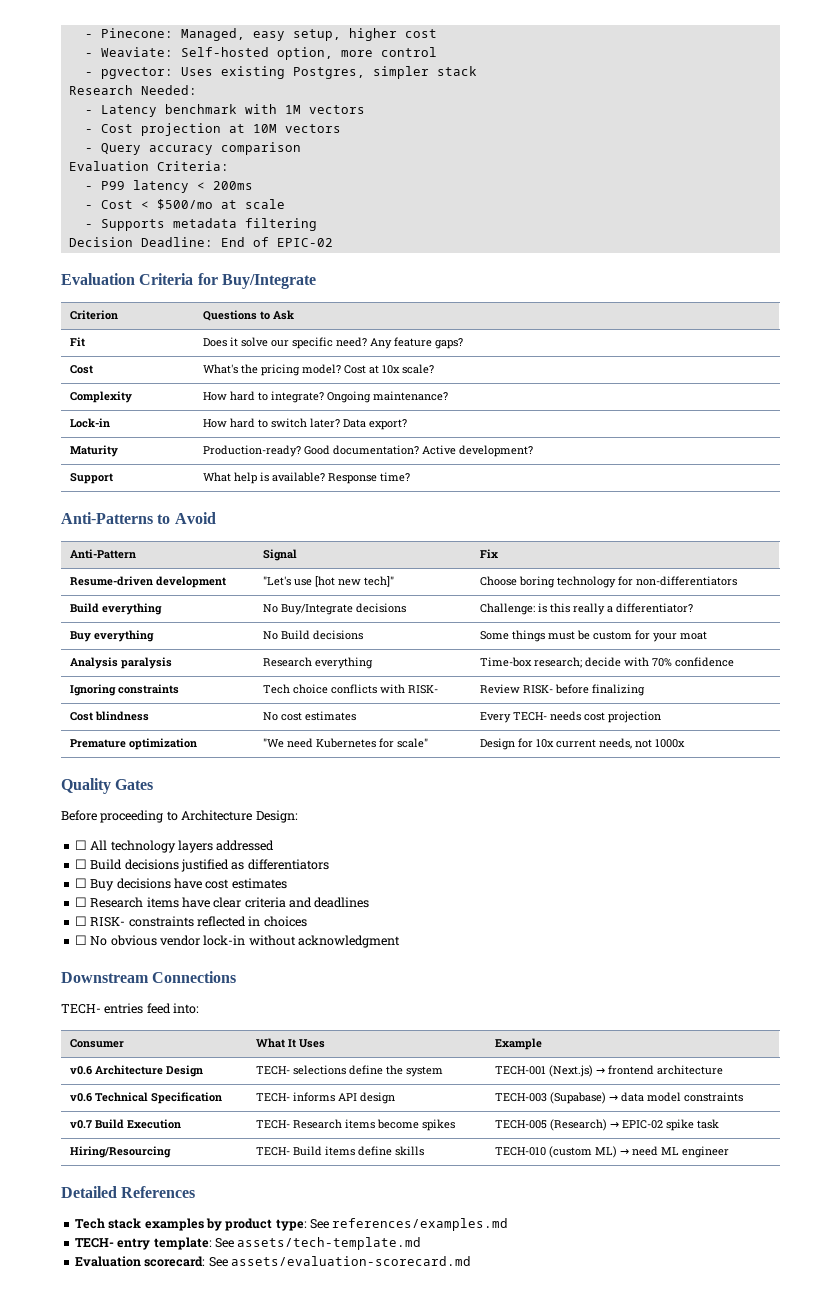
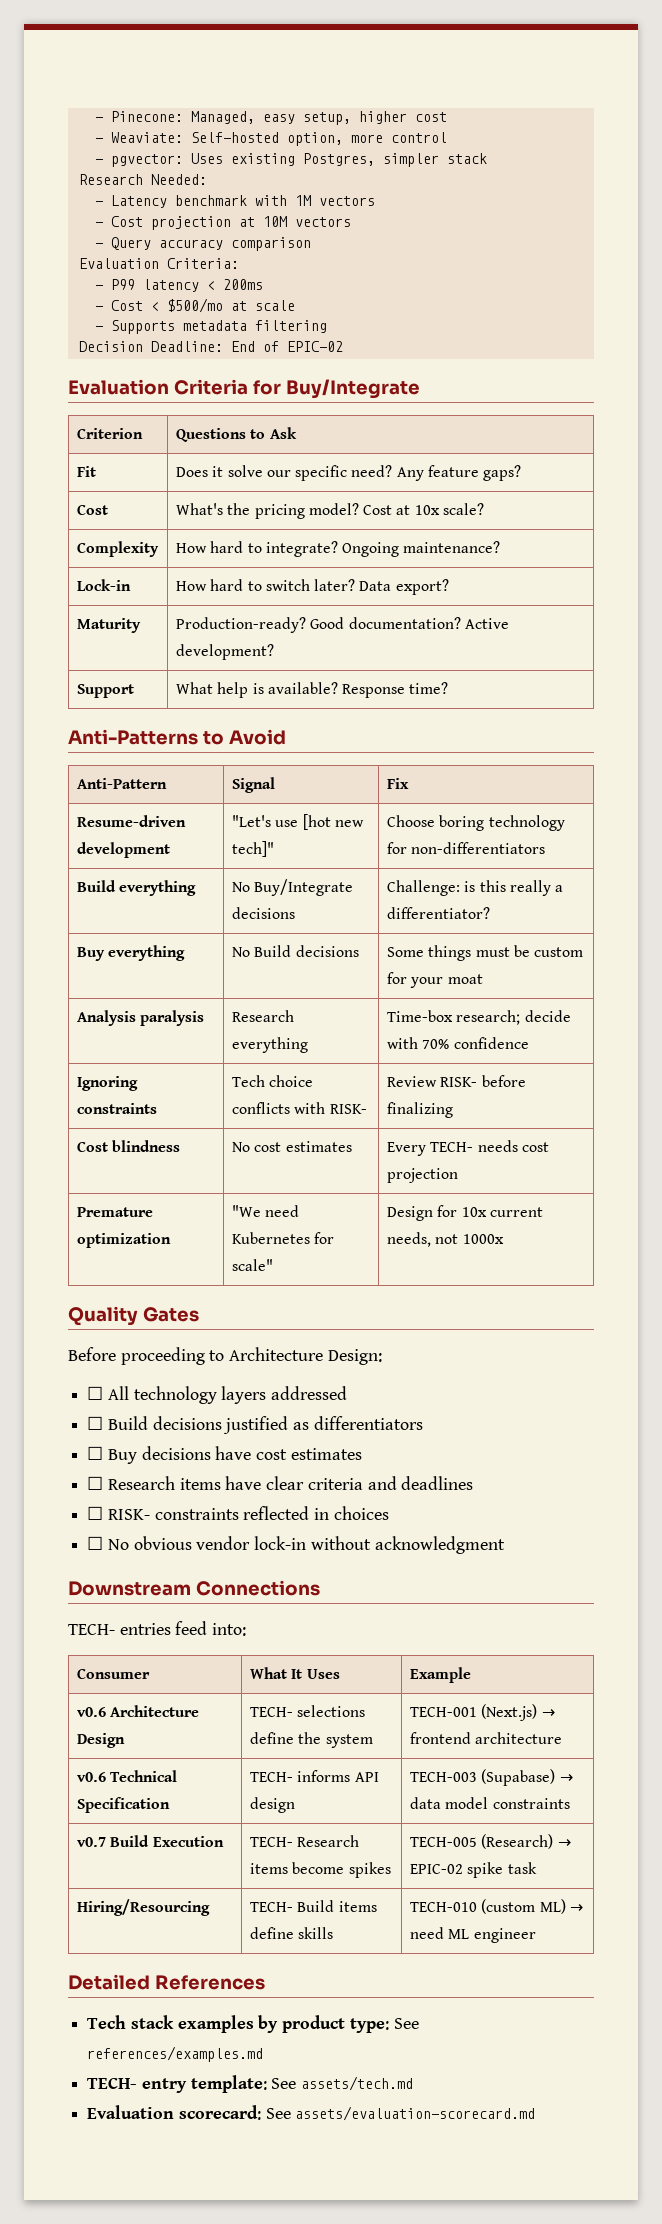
- TECH- entry template: See assets/tech-template.md
+ TECH- entry template: See assets/tech.md

